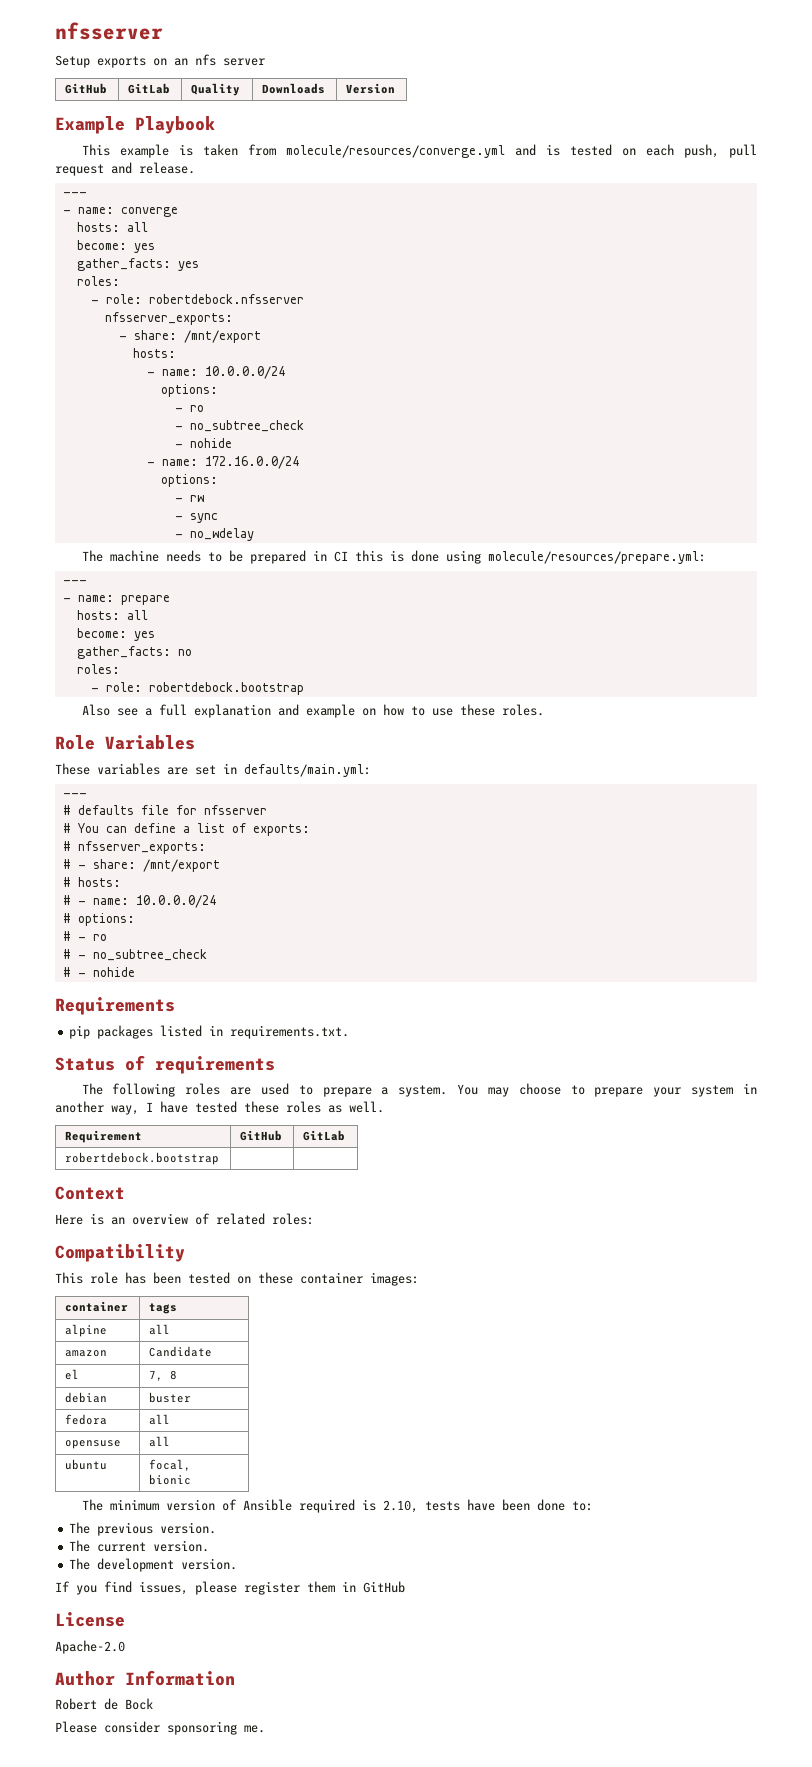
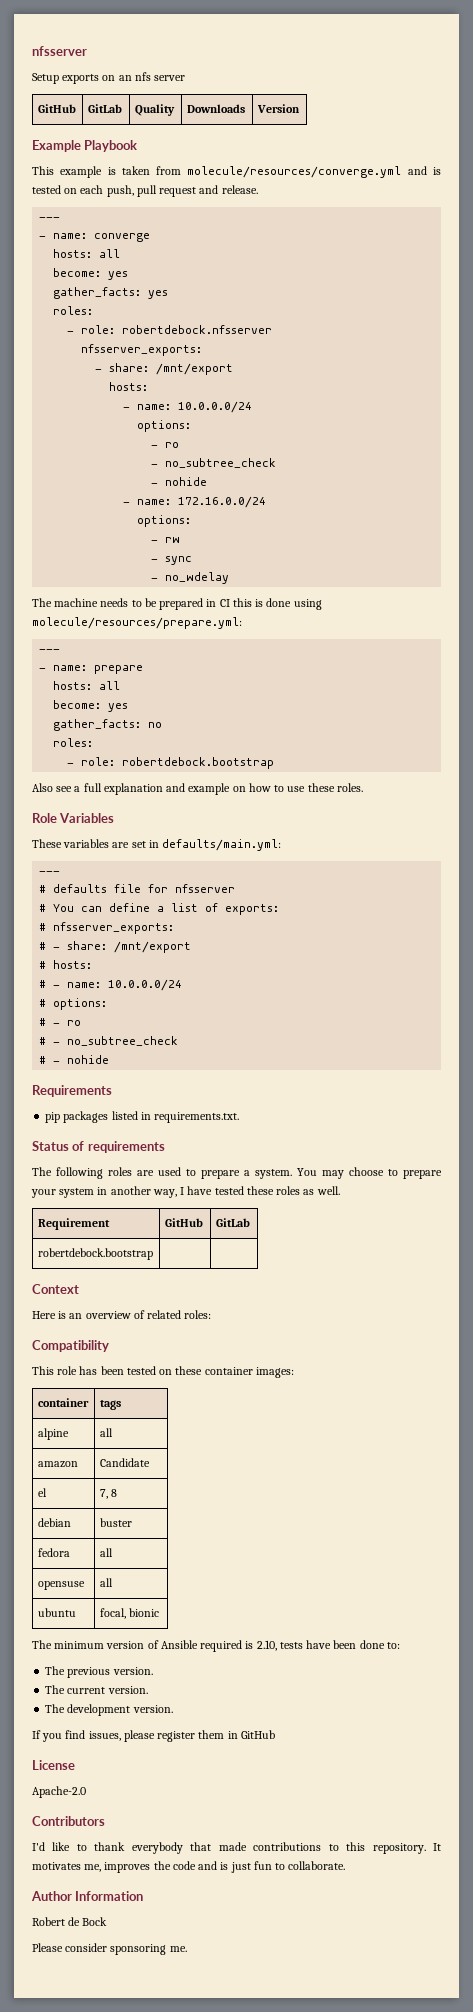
+ Contributors
+ I'd like to thank everybody that made contributions to this repository. It motivates me, improves the code and is just fun to collaborate.

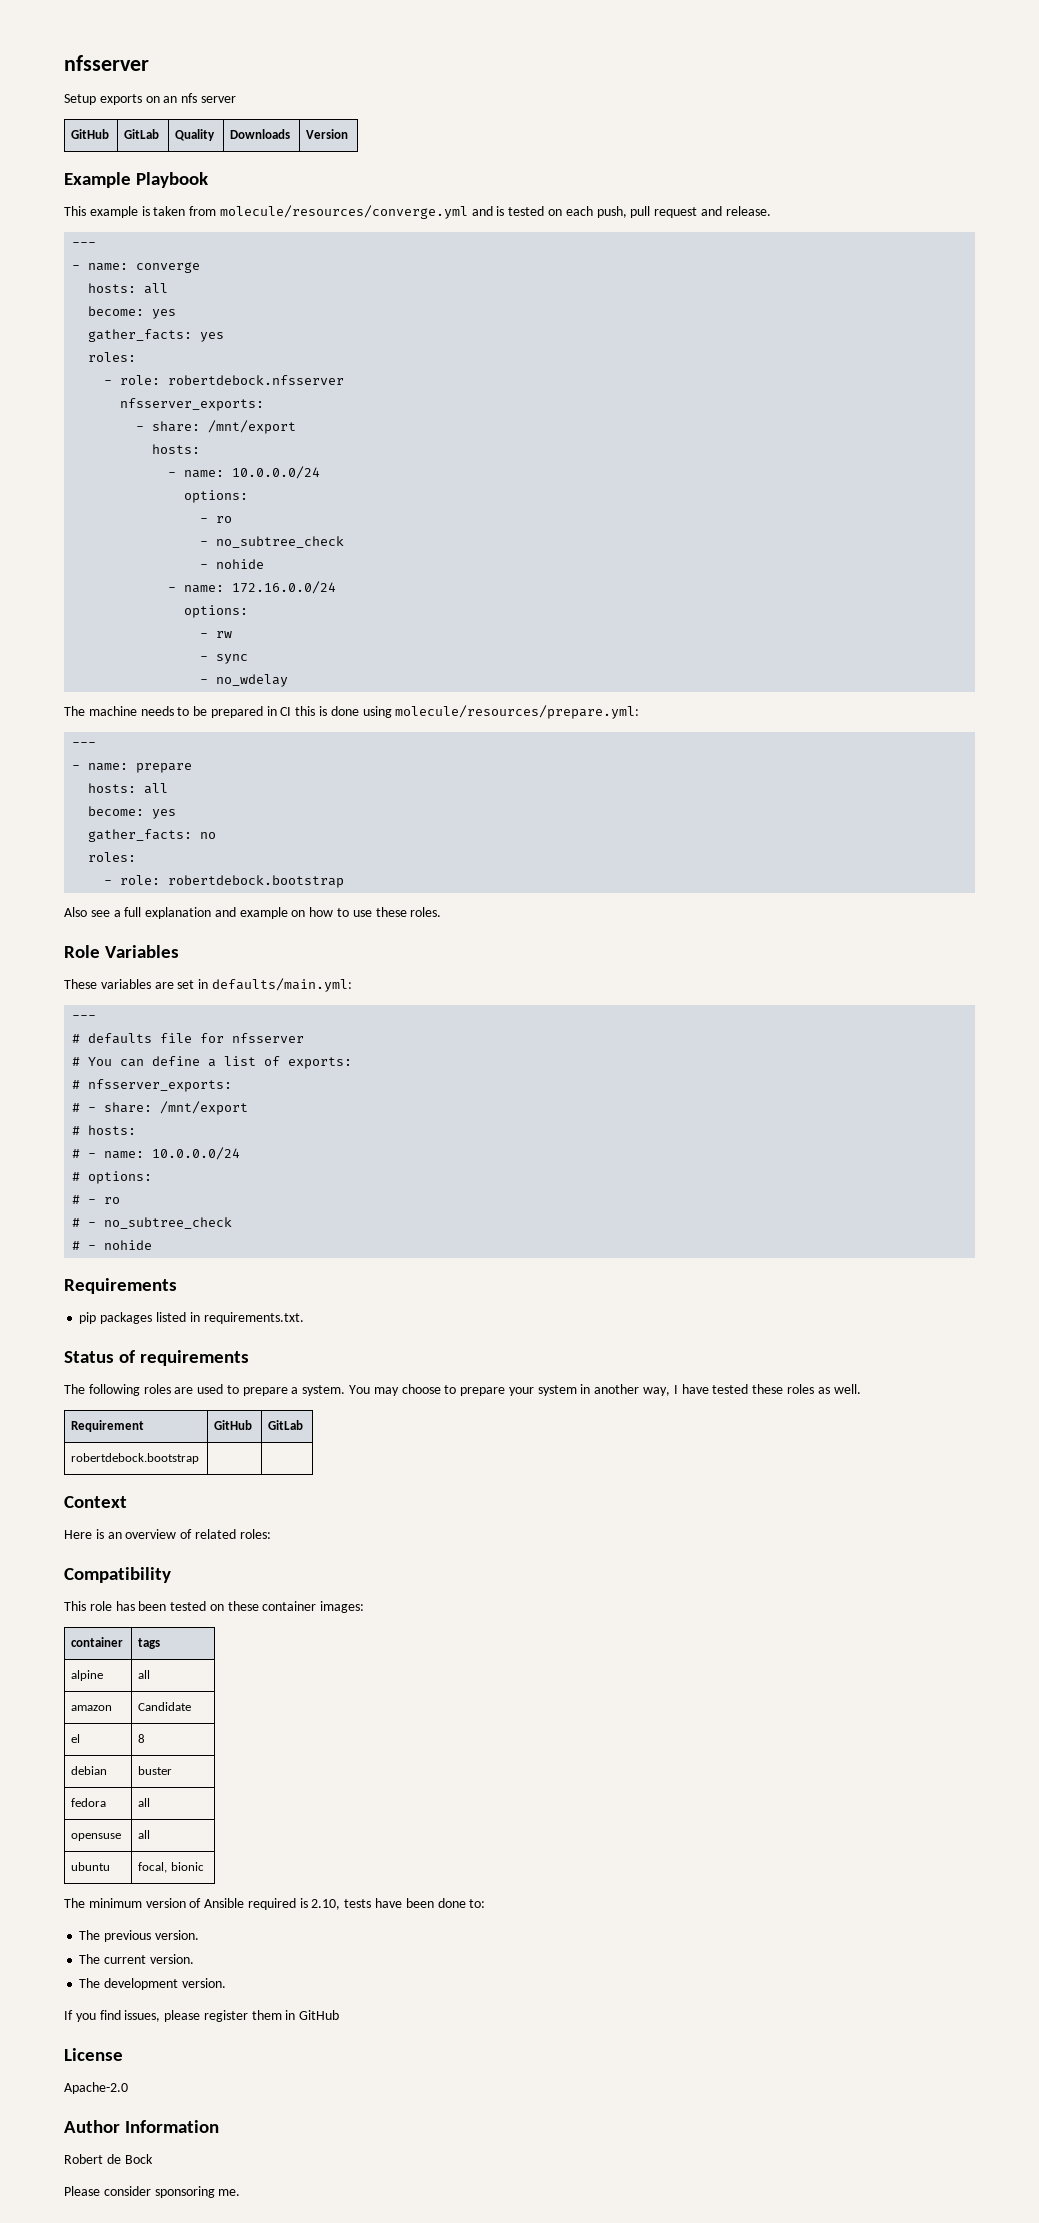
- el | 7, 8
+ el | 8
- Contributors
- I'd like to thank everybody that made contributions to this repository. It motivates me, improves the code and is just fun to collaborate.

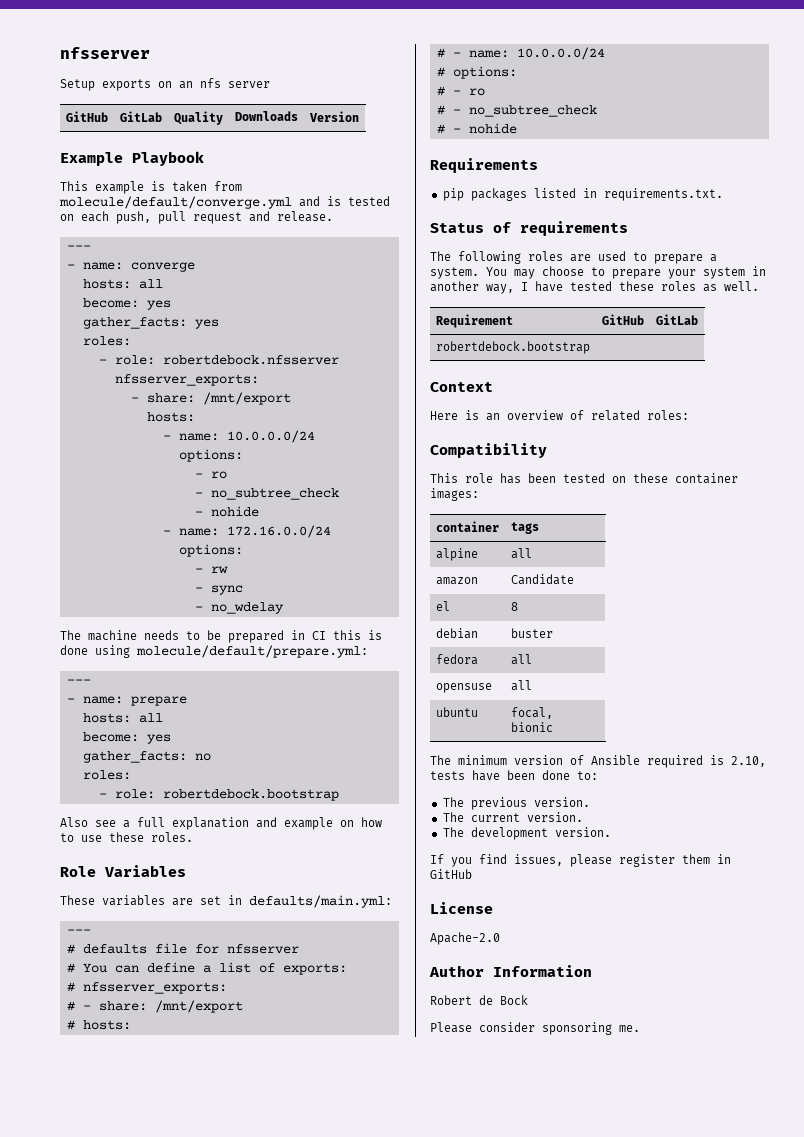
- This example is taken from molecule/resources/converge.yml and is tested on each push, pull request and release.
+ This example is taken from molecule/default/converge.yml and is tested on each push, pull request and release.
- The machine needs to be prepared in CI this is done using molecule/resources/prepare.yml:
+ The machine needs to be prepared in CI this is done using molecule/default/prepare.yml:

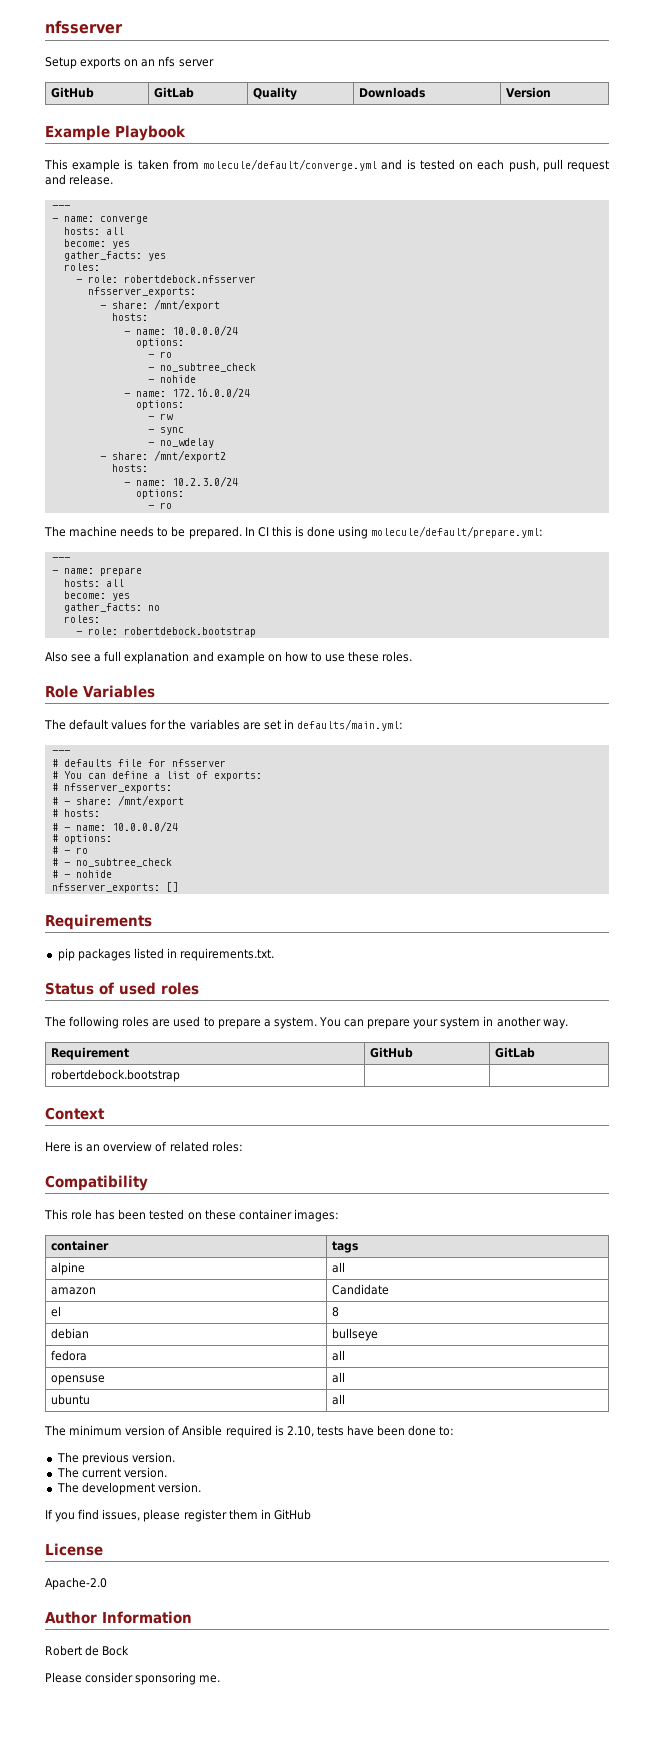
+ - share: /mnt/export2
+ hosts:
+ - name: 10.2.3.0/24
+ options:
+ - ro
- The machine needs to be prepared in CI this is done using molecule/default/prepare.yml:
+ The machine needs to be prepared. In CI this is done using molecule/default/prepare.yml:
- These variables are set in defaults/main.yml:
+ The default values for the variables are set in defaults/main.yml:
+ nfsserver_exports: []
- Status of requirements
+ Status of used roles
- You may choose to prepare your system in another way, I have tested these roles as well.
+ You can prepare your system in another way.
- debian | buster
+ debian | bullseye
- ubuntu | focal, bionic
+ ubuntu | all

